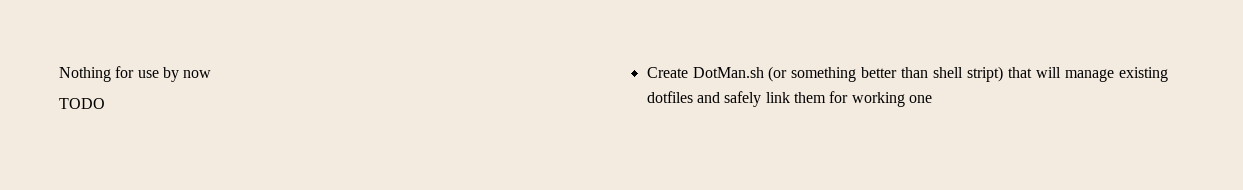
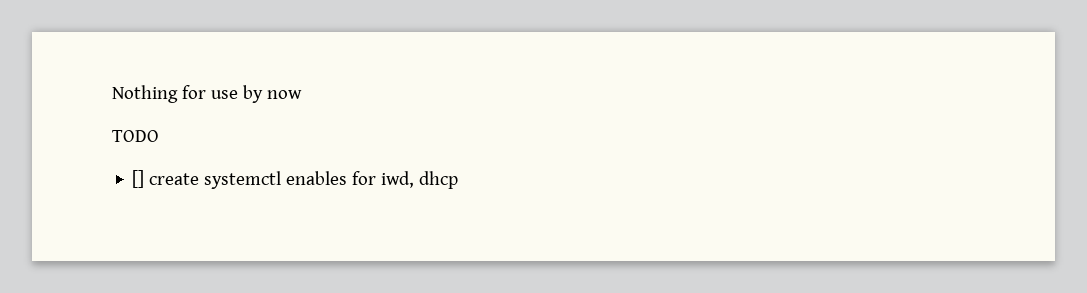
- Create DotMan.sh (or something better than shell stript) that will manage existing dotfiles and safely link them for working one
+ [] create systemctl enables for iwd, dhcp

